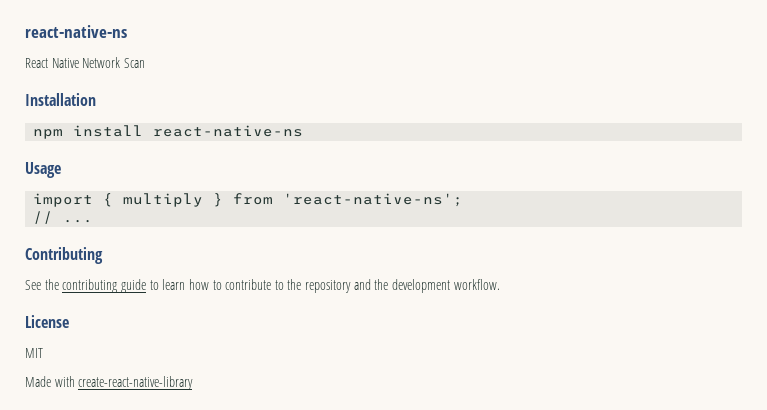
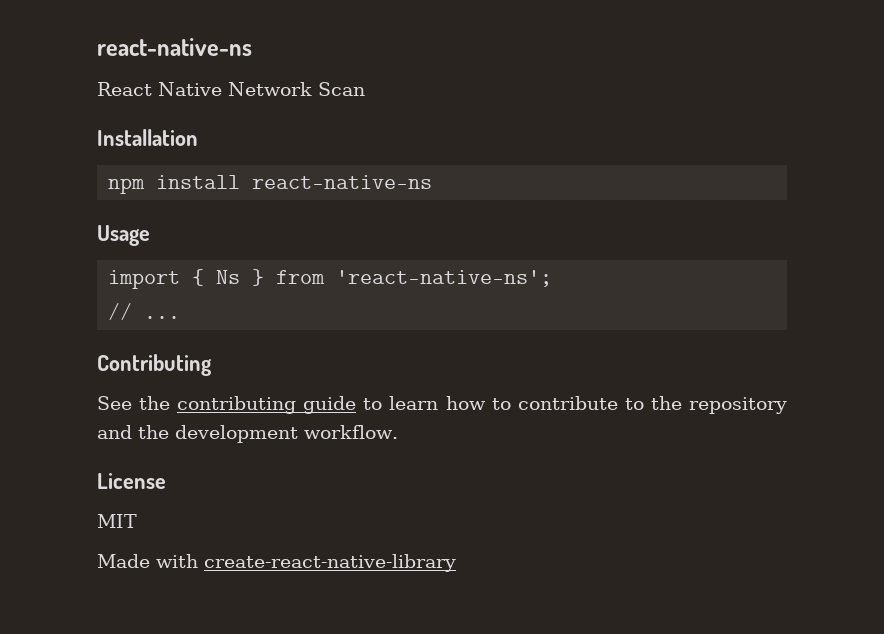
- import { multiply } from 'react-native-ns';
+ import { Ns } from 'react-native-ns';

